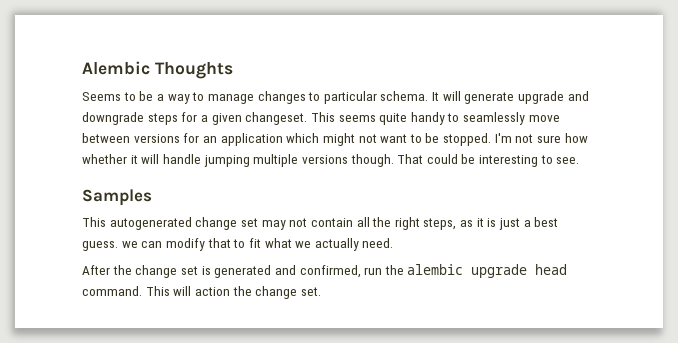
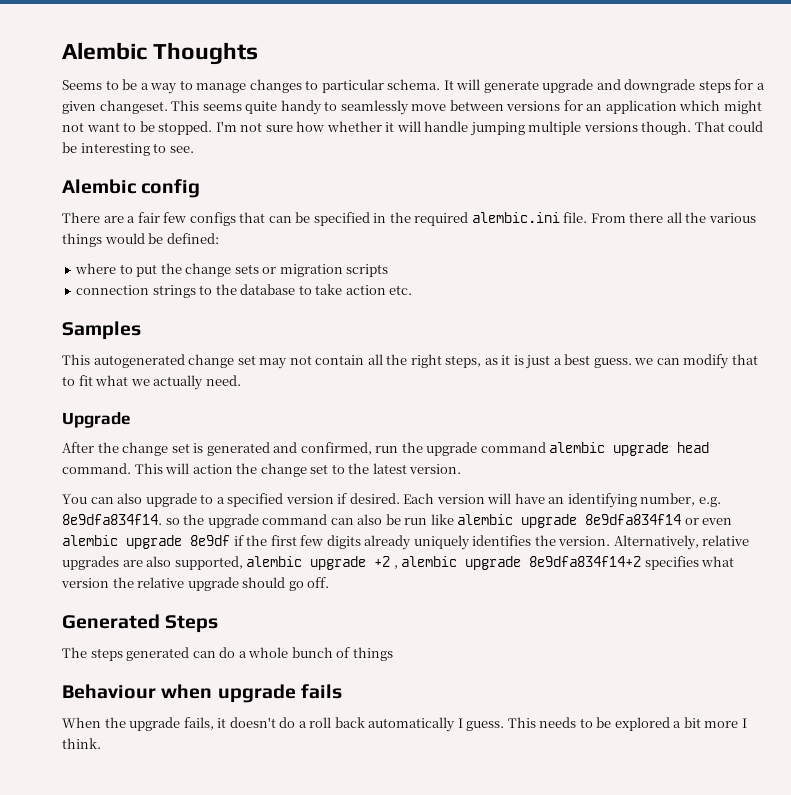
+ Alembic config
+ There are a fair few configs that can be specified in the required alembic.ini file. From there all the various things would be defined:
+ where to put the change sets or migration scripts
+ connection strings to the database to take action etc.
+ Upgrade
- After the change set is generated and confirmed, run the alembic upgrade head command.
+ After the change set is generated and confirmed, run the upgrade command alembic upgrade head command.
- This will action the change set.
+ This will action the change set to the latest version.
+ You can also upgrade to a specified version if desired. Each version will have an identifying number, e.g. 8e9dfa834f14. so the upgrade command can also be run like alembic upgrade 8e9dfa834f14 or even alembic upgrade 8e9df if the first few digits already uniquely identifies the version. Alternatively, relative upgrades are also supported, alembic upgrade +2 , alembic upgrade 8e9dfa834f14+2 specifies what version the relative upgrade should go off.
+ Generated Steps
+ The steps generated can do a whole bunch of things
+ Behaviour when upgrade fails
+ When the upgrade fails, it doesn't do a roll back automatically I guess. This needs to be explored a bit more I think.

